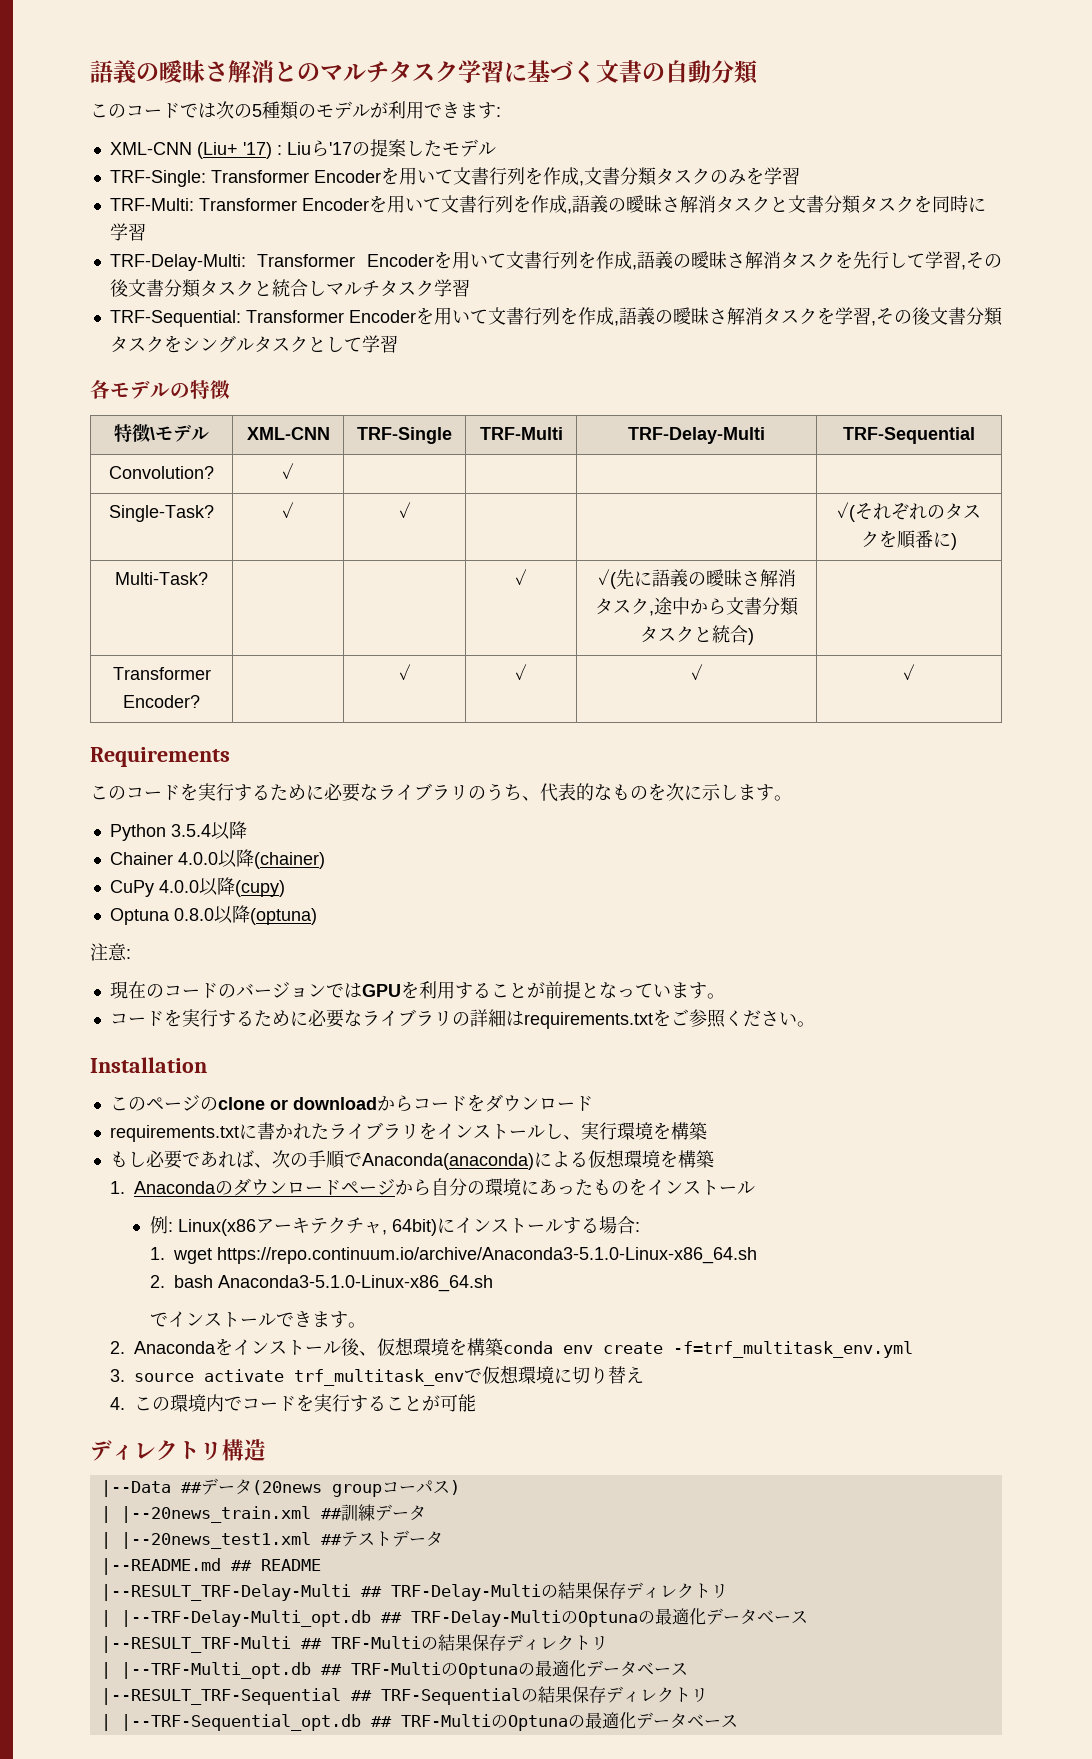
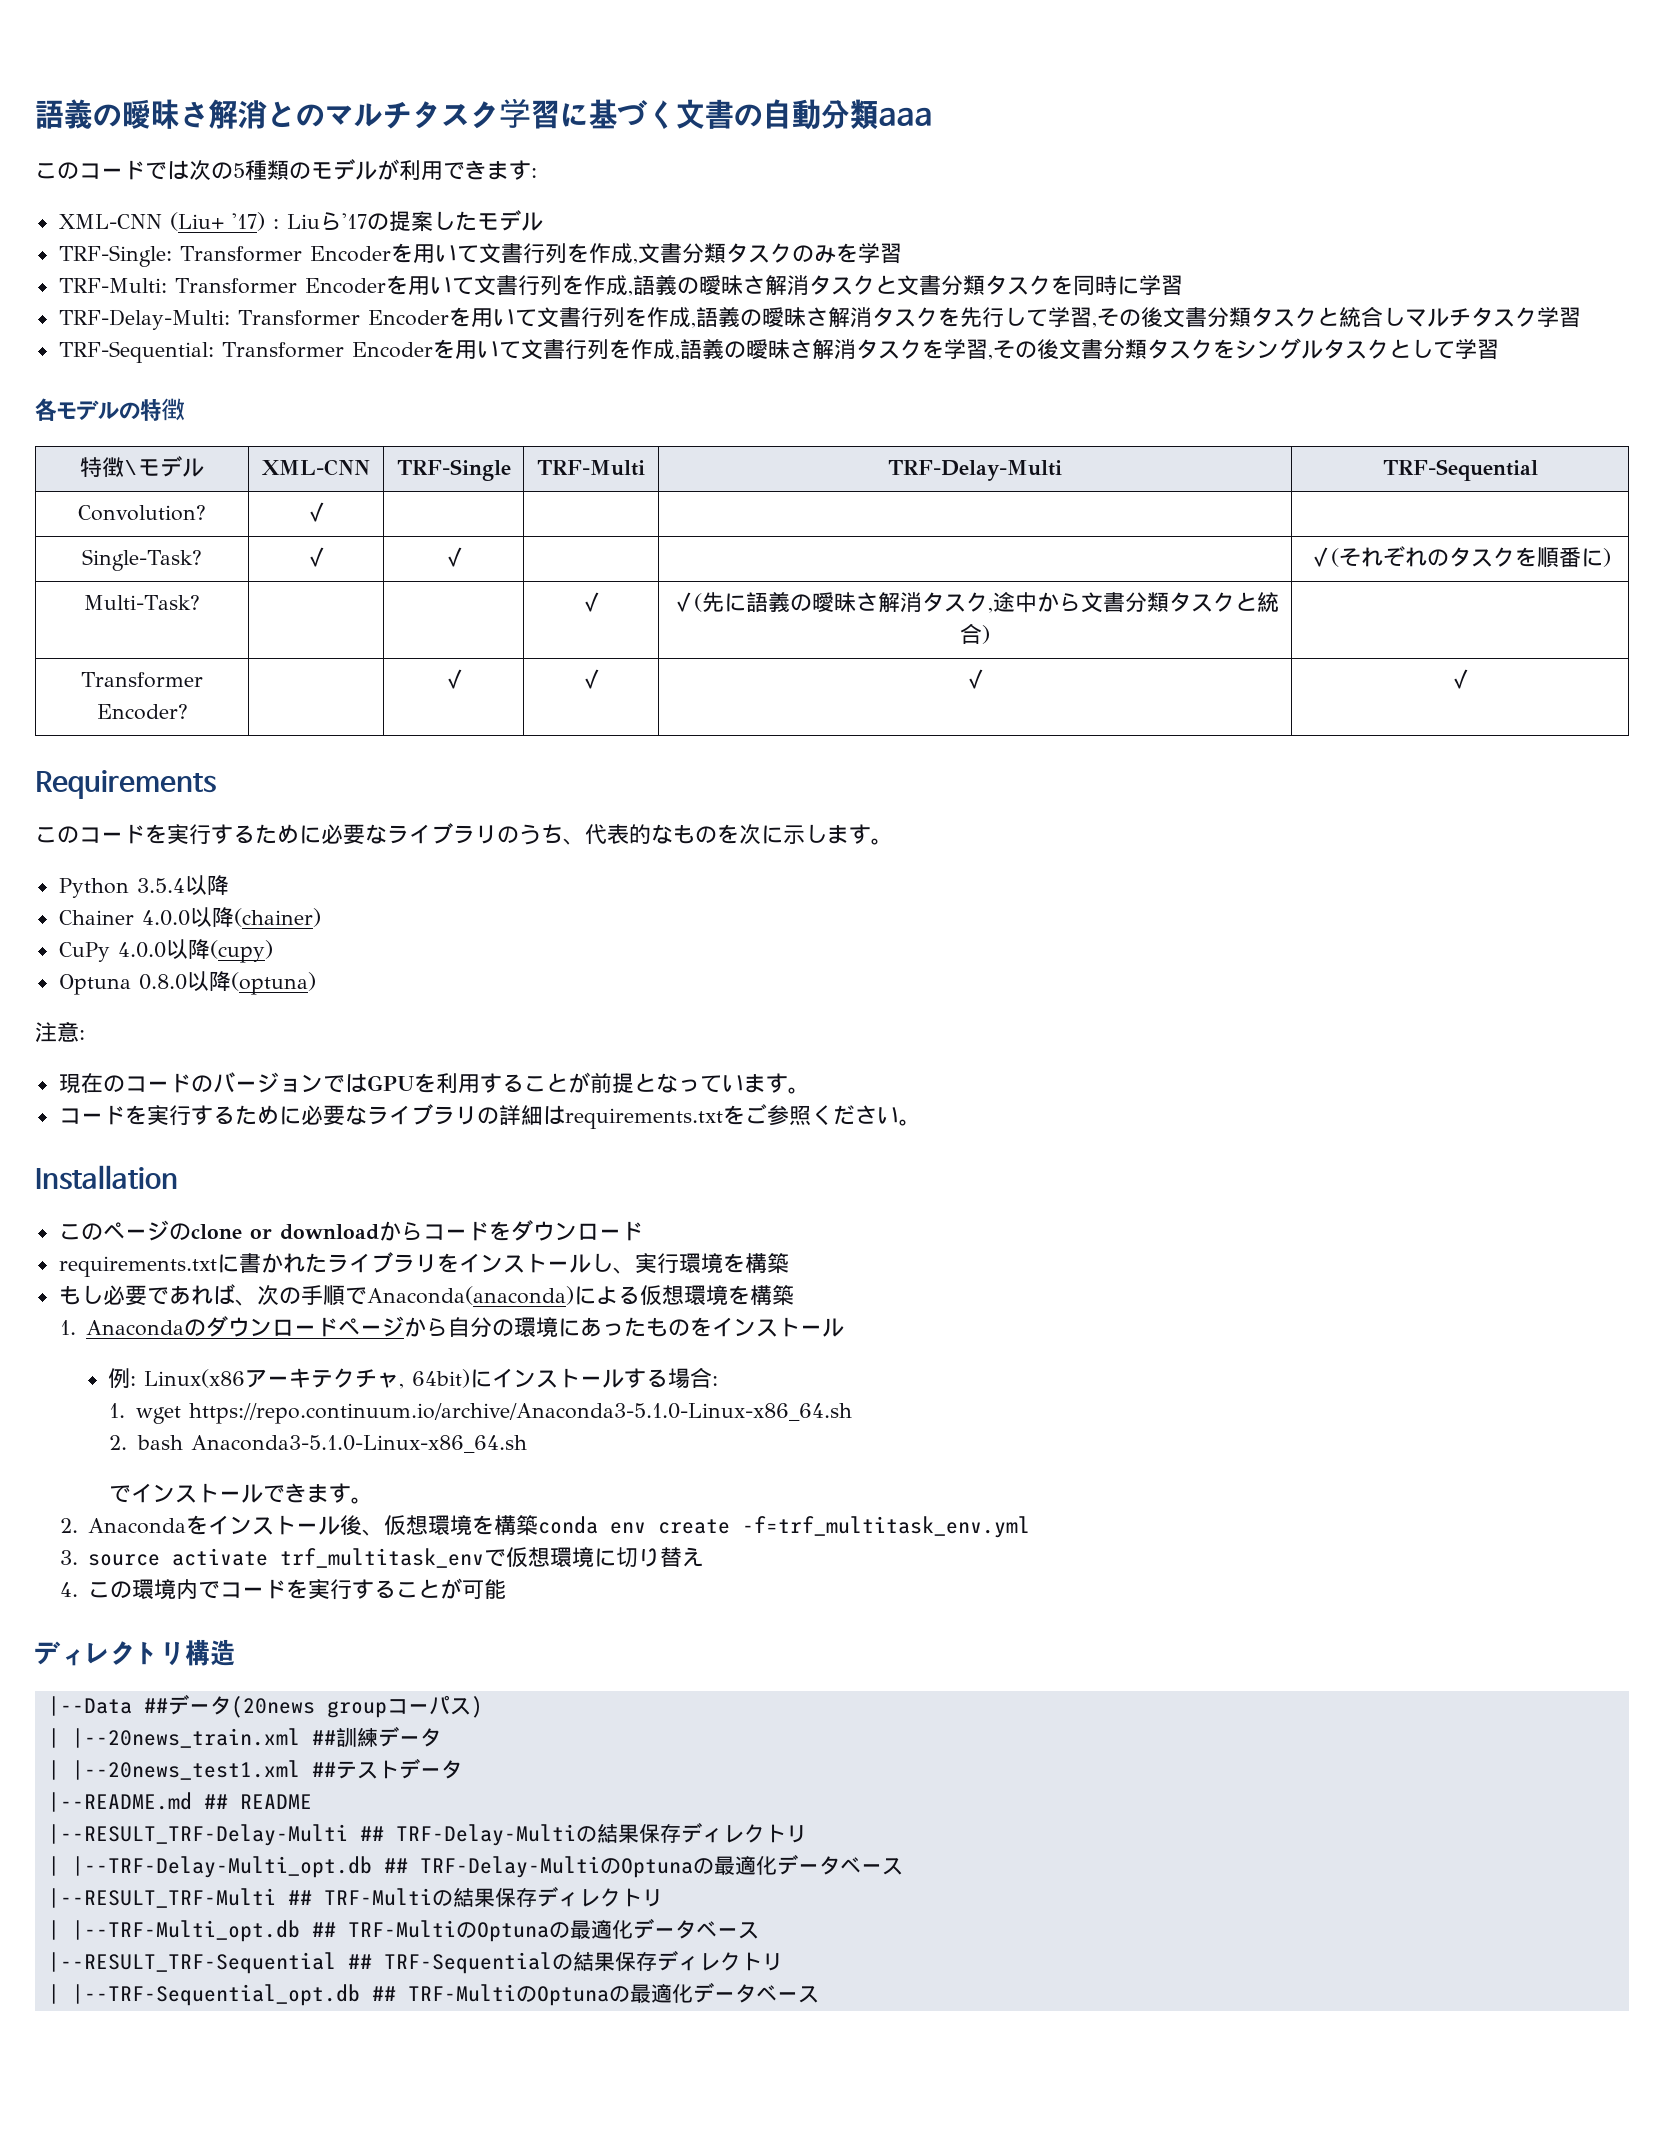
- 語義の曖昧さ解消とのマルチタスク学習に基づく文書の自動分類
+ 語義の曖昧さ解消とのマルチタスク学習に基づく文書の自動分類aaa

